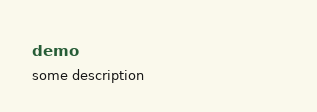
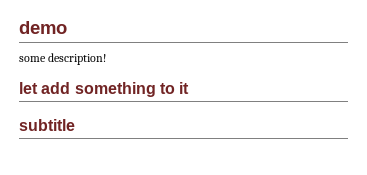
- some description
+ some description!
+ let add something to it
+ subtitle

